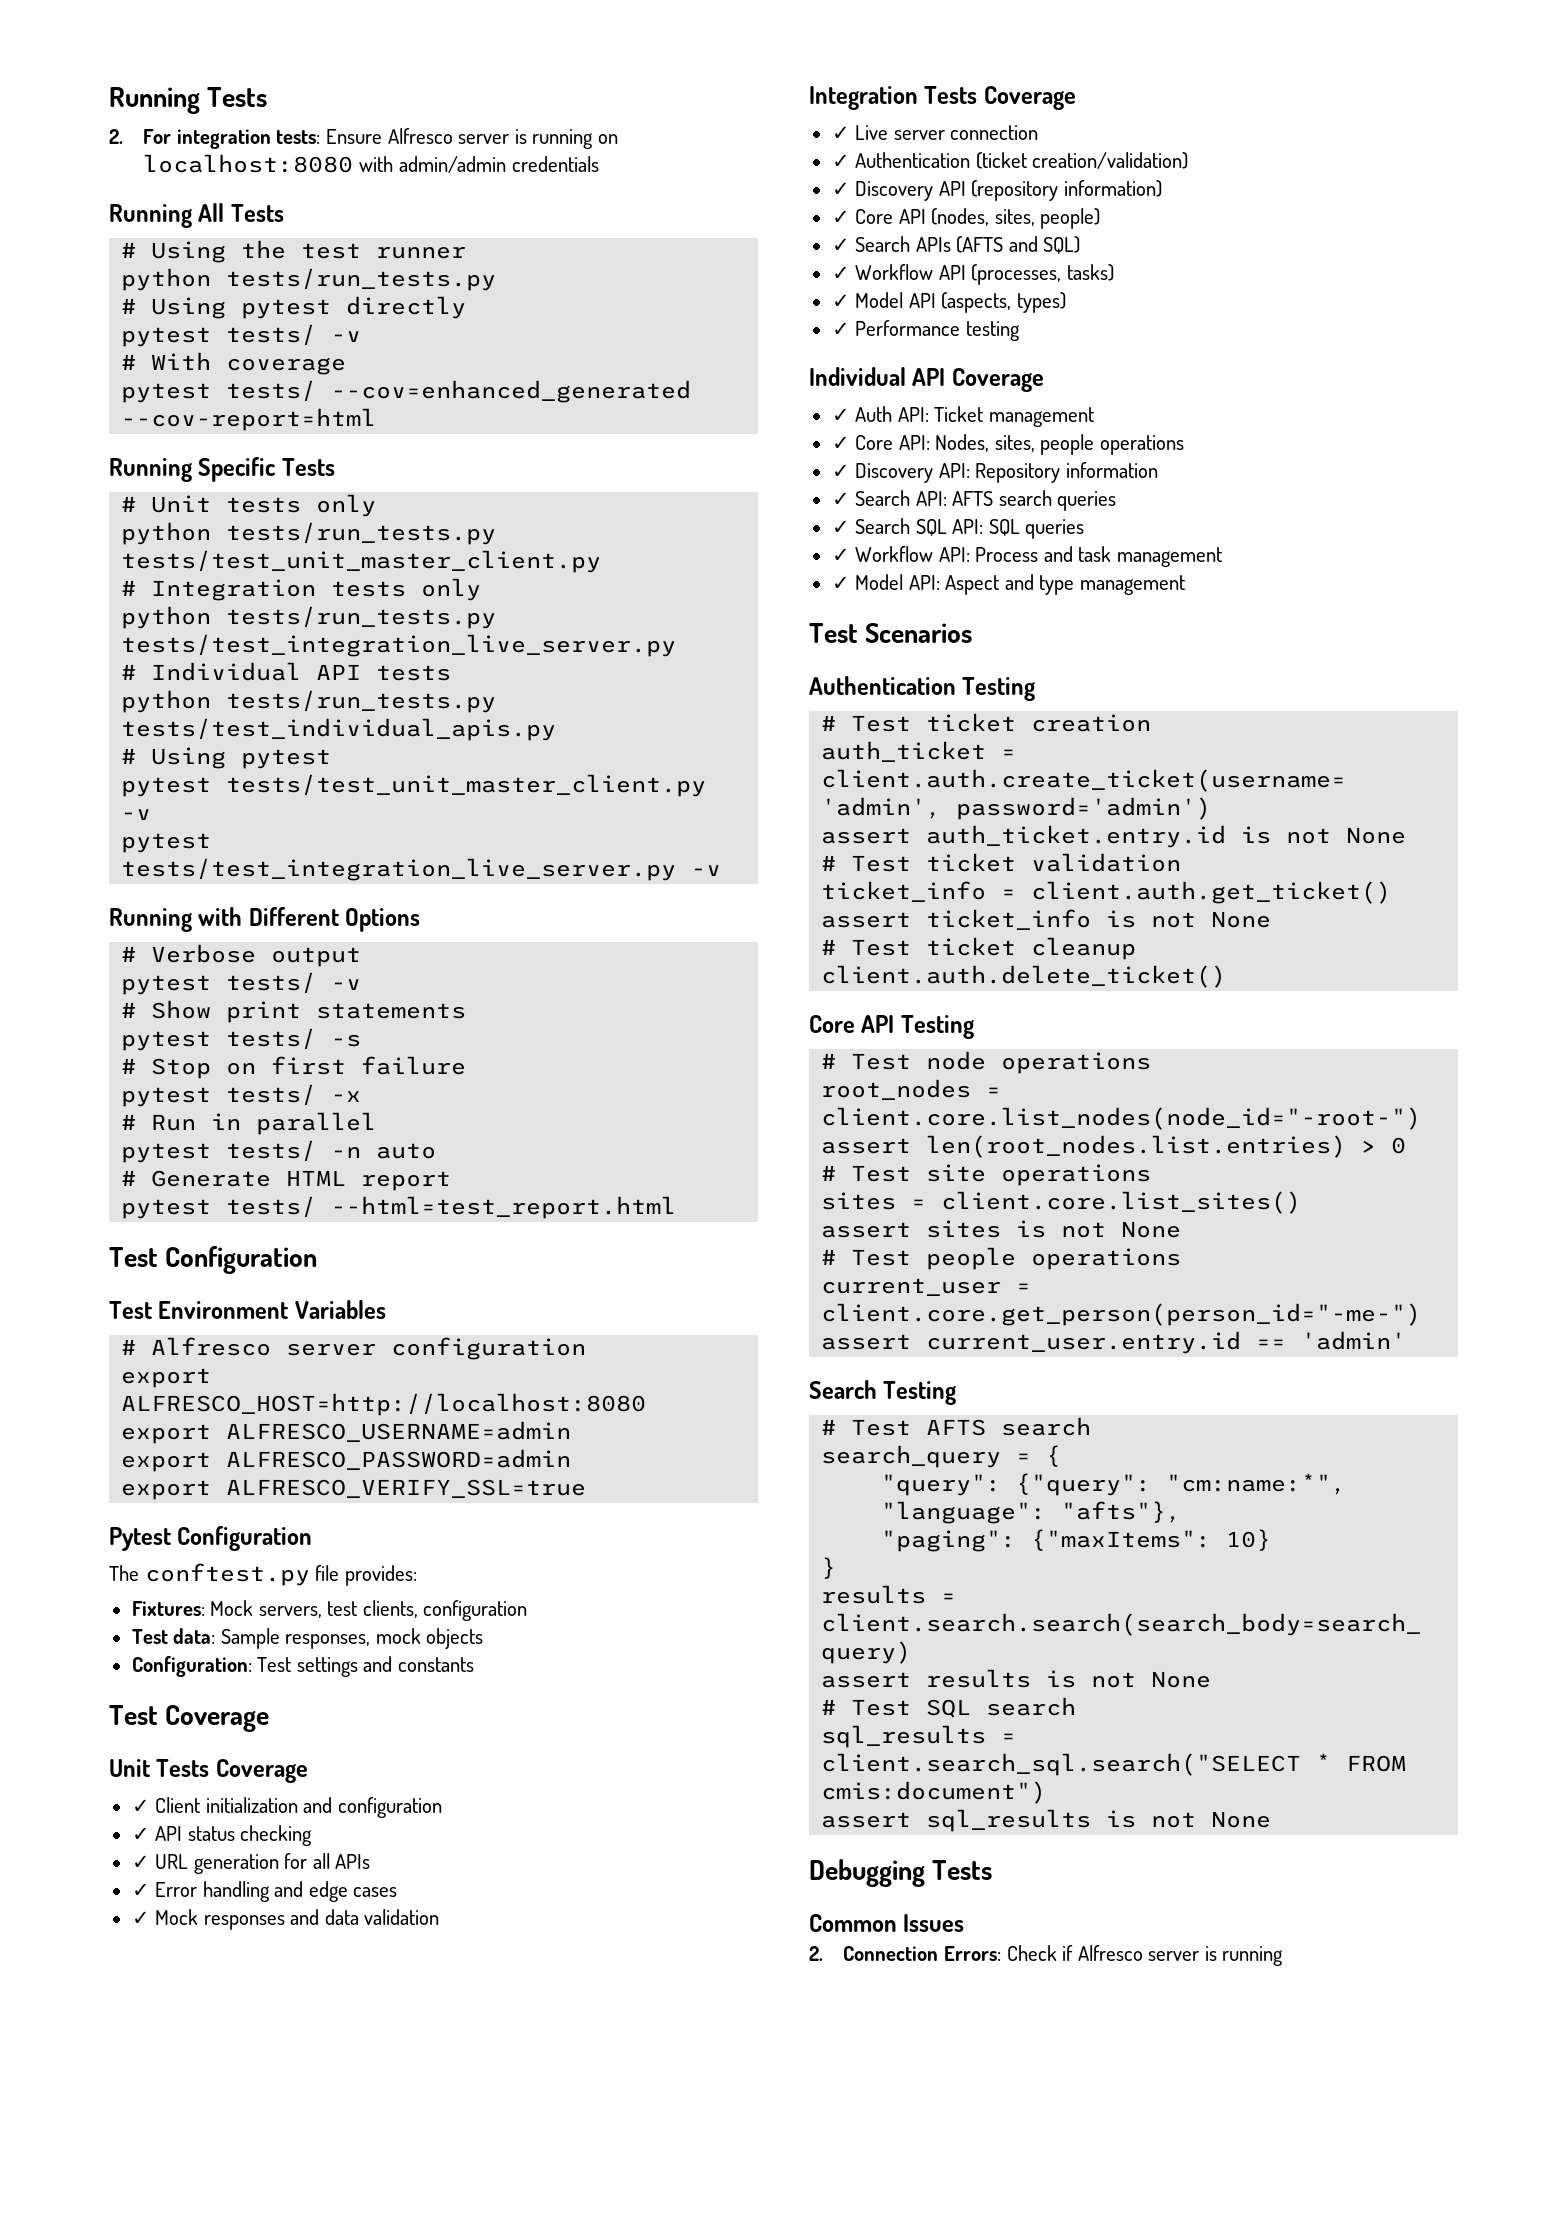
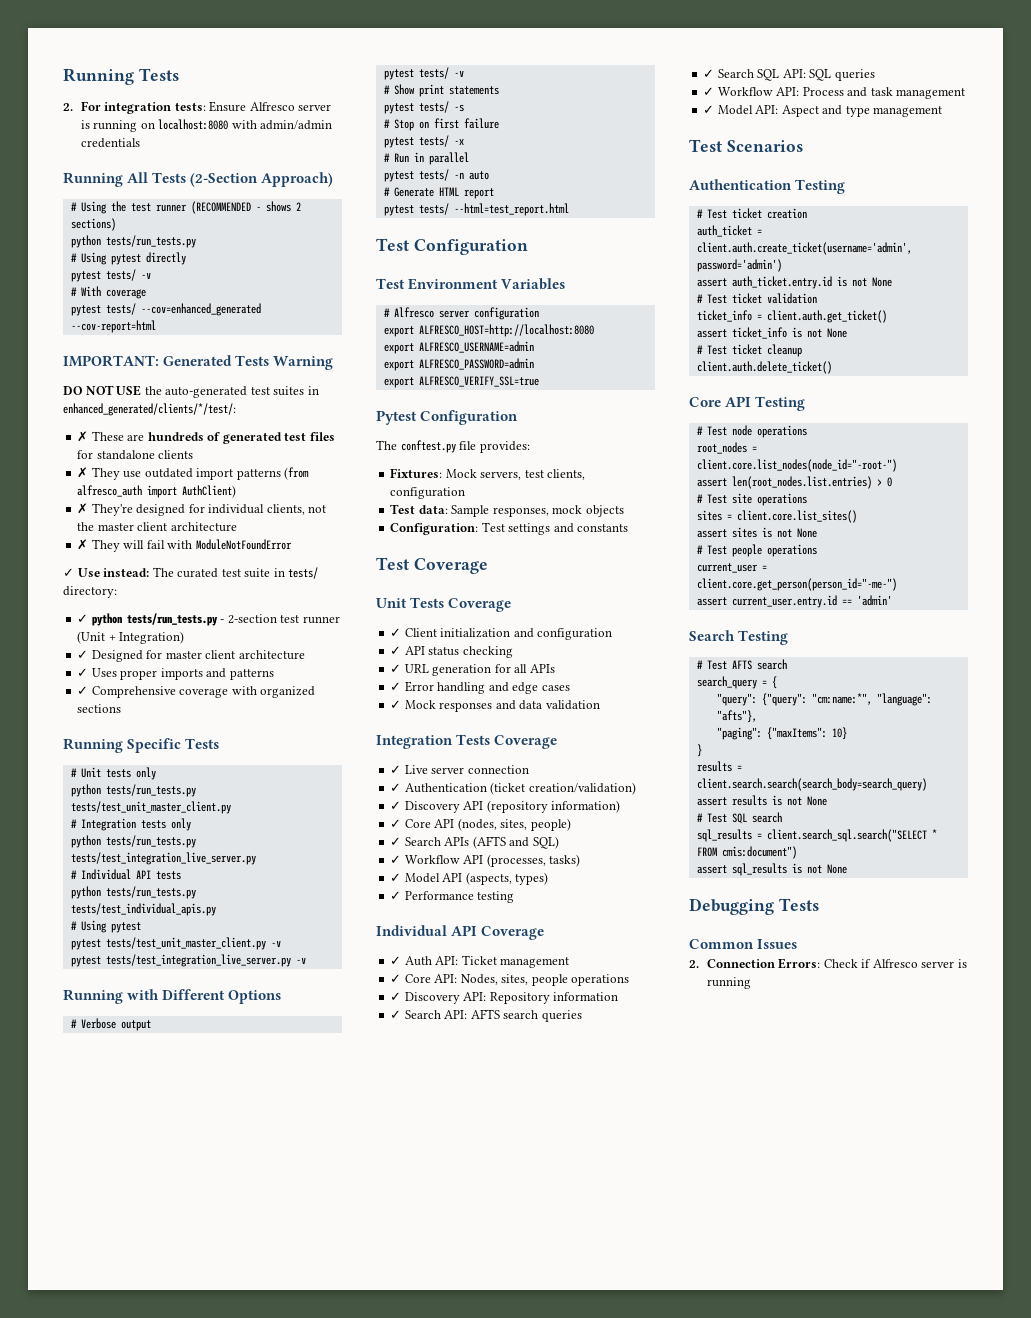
- Running All Tests
+ Running All Tests (2-Section Approach)
- # Using the test runner
+ # Using the test runner (RECOMMENDED - shows 2 sections)
+ IMPORTANT: Generated Tests Warning
+ DO NOT USE the auto-generated test suites in enhanced_generated/clients/*/test/:
+ ✗ These are hundreds of generated test files for standalone clients
+ ✗ They use outdated import patterns (from alfresco_auth import AuthClient)
+ ✗ They're designed for individual clients, not the master client architecture
+ ✗ They will fail with ModuleNotFoundError
+ ✓ Use instead: The curated test suite in tests/ directory:
+ ✓ python tests/run_tests.py - 2-section test runner (Unit + Integration)
+ ✓ Designed for master client architecture
+ ✓ Uses proper imports and patterns
+ ✓ Comprehensive coverage with organized sections

